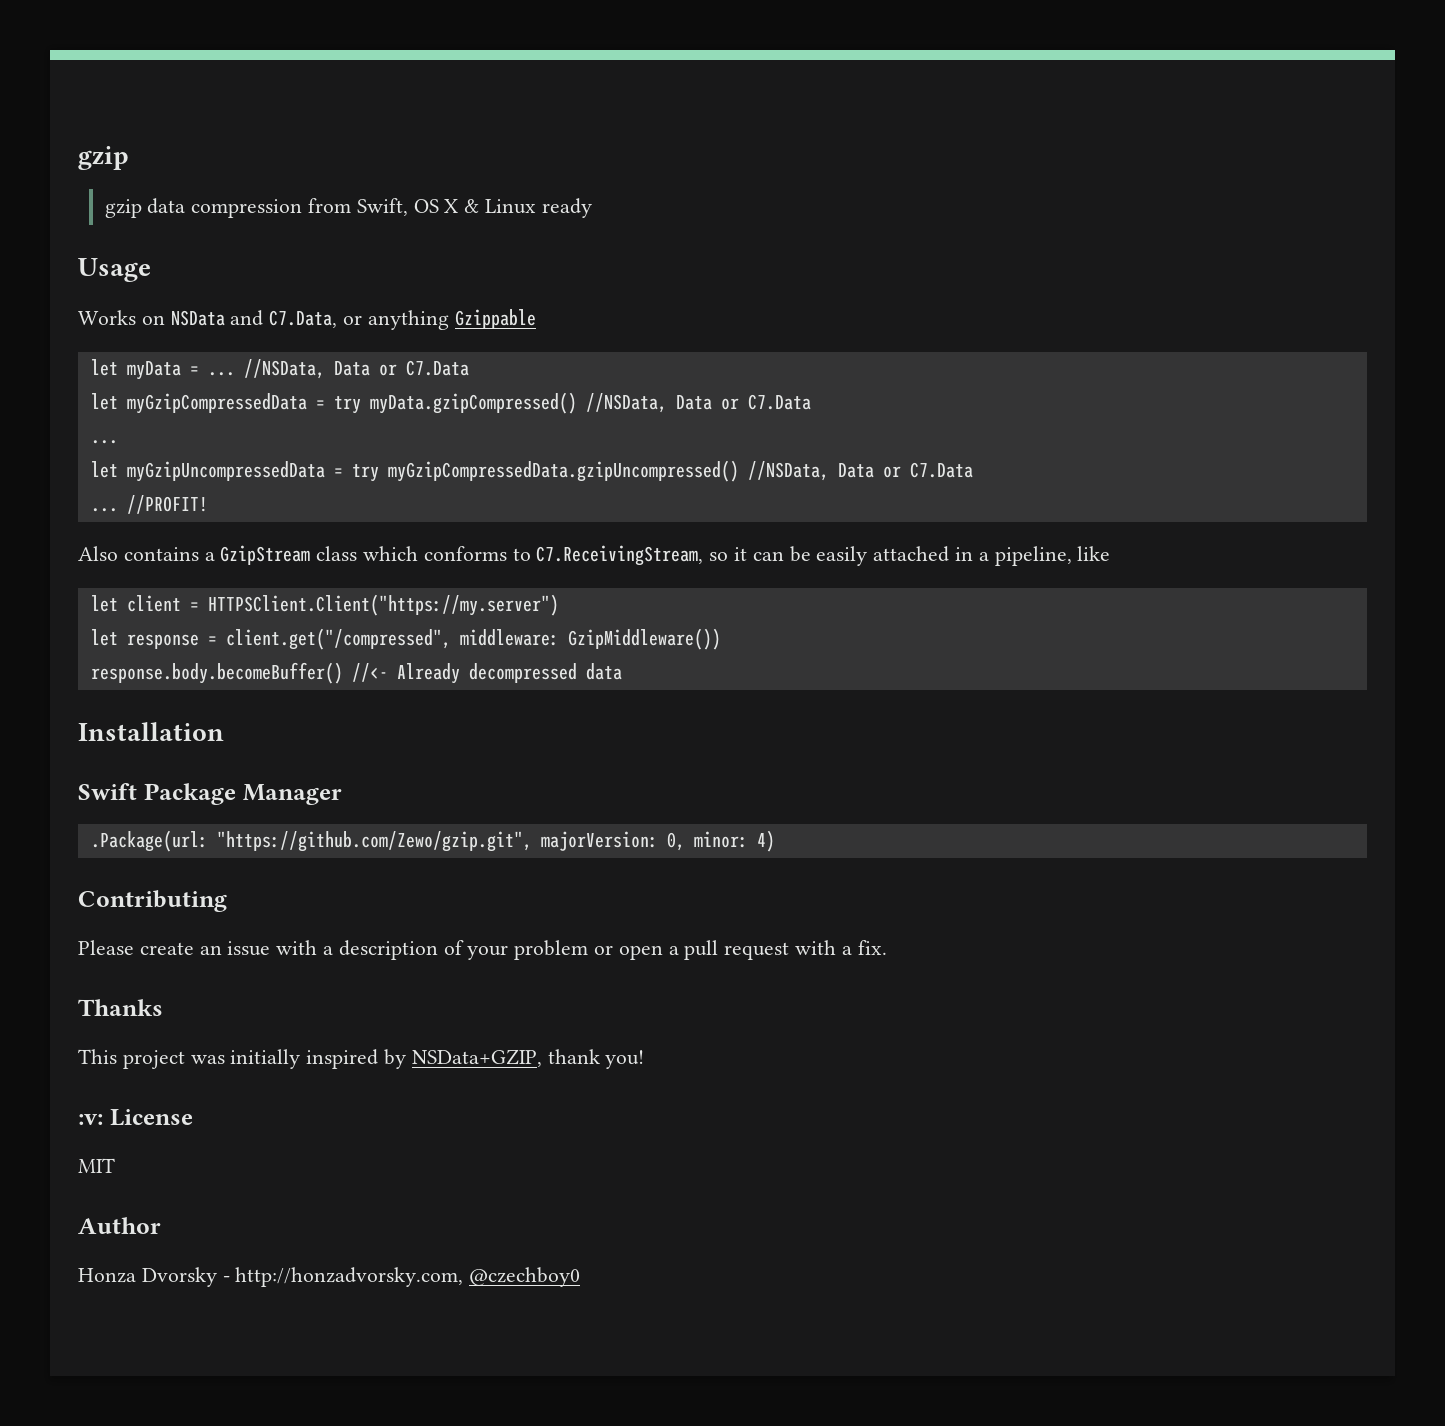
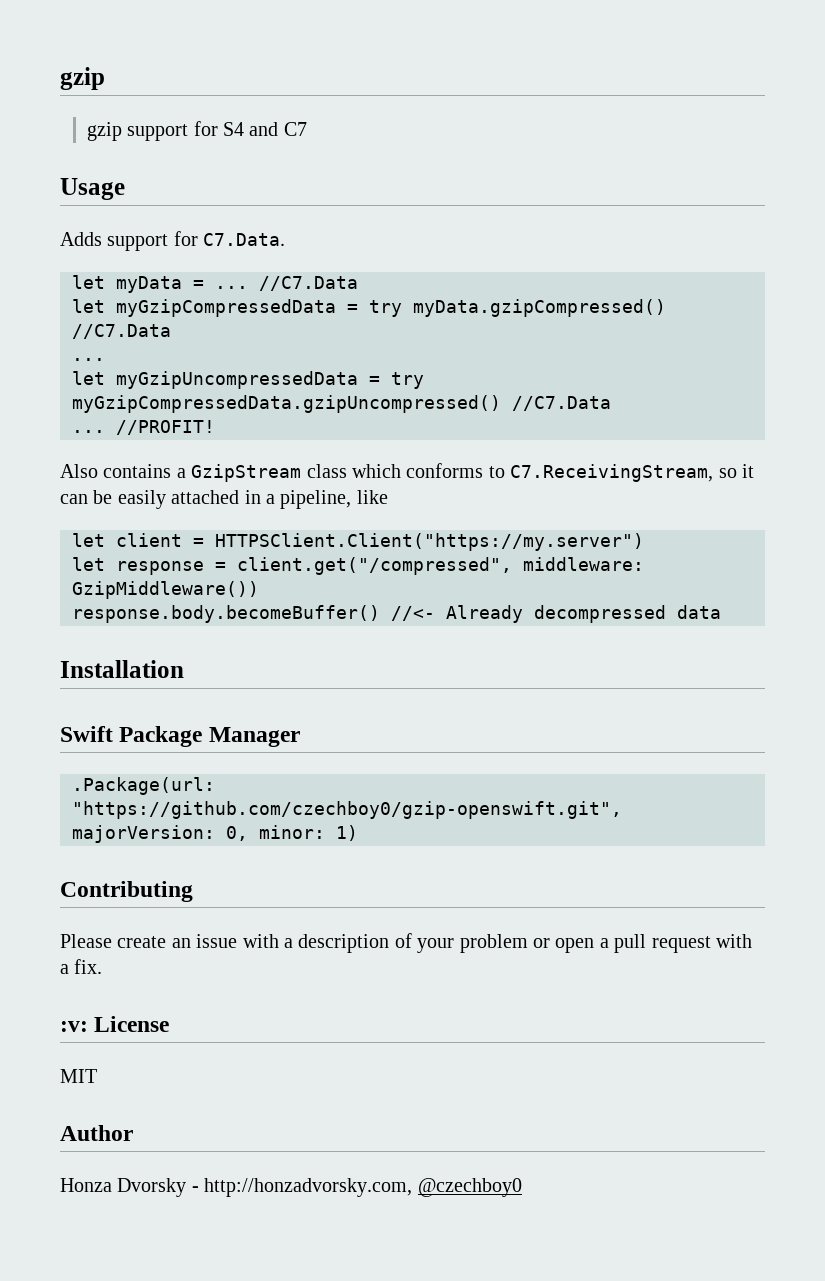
- gzip data compression from Swift, OS X & Linux ready
+ gzip support for S4 and C7
  Usage
- Works on NSData and C7.Data, or anything Gzippable
+ Adds support for C7.Data.
- let myData = ... //NSData, Data or C7.Data
+ let myData = ... //C7.Data
- let myGzipCompressedData = try myData.gzipCompressed() //NSData, Data or C7.Data
+ let myGzipCompressedData = try myData.gzipCompressed() //C7.Data
- let myGzipUncompressedData = try myGzipCompressedData.gzipUncompressed() //NSData, Data or C7.Data
+ let myGzipUncompressedData = try myGzipCompressedData.gzipUncompressed() //C7.Data
- .Package(url: "https://github.com/Zewo/gzip.git", majorVersion: 0, minor: 4)
+ .Package(url: "https://github.com/czechboy0/gzip-openswift.git", majorVersion: 0, minor: 1)
- Thanks
- This project was initially inspired by NSData+GZIP, thank you!

